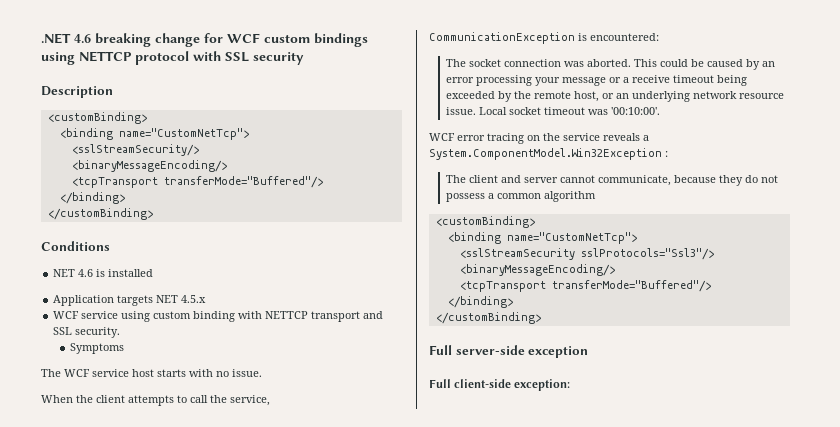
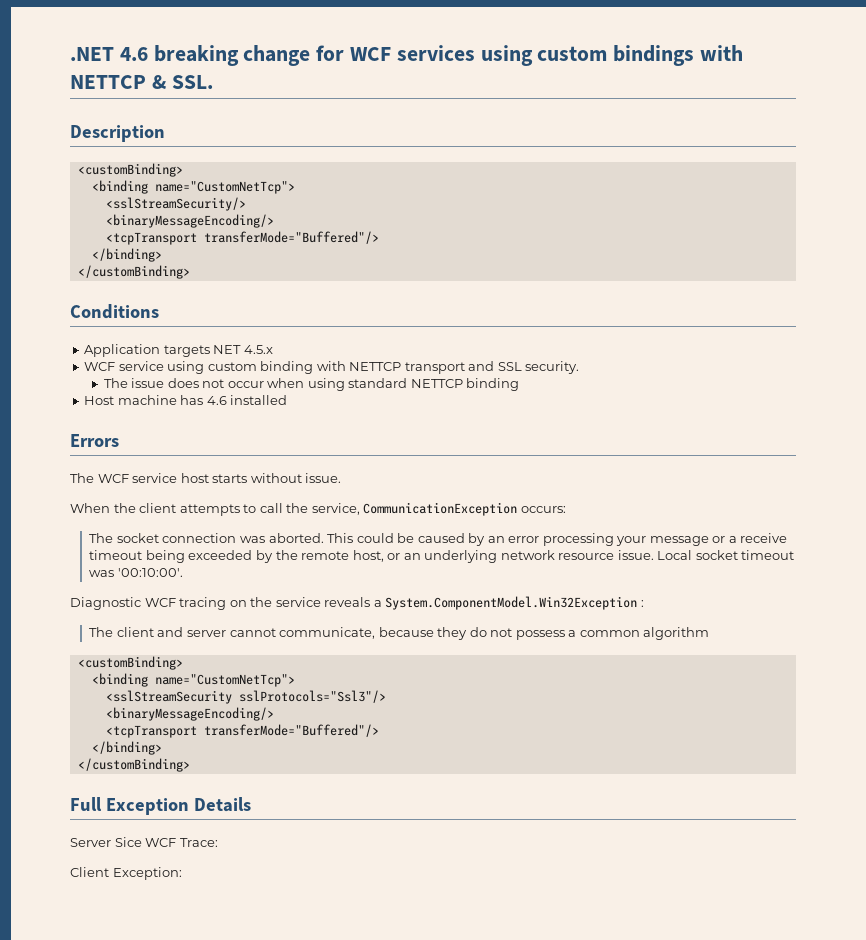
- .NET 4.6 breaking change for WCF custom bindings using NETTCP protocol with SSL security
+ .NET 4.6 breaking change for WCF services using custom bindings with NETTCP & SSL.
- NET 4.6 is installed
- Symptoms
+ The issue does not occur when using standard NETTCP binding
+ Host machine has 4.6 installed
+ Errors
- The WCF service host starts with no issue.
+ The WCF service host starts without issue.
- When the client attempts to call the service, CommunicationException is encountered:
+ When the client attempts to call the service, CommunicationException occurs:
- WCF error tracing on the service reveals a System.ComponentModel.Win32Exception :
+ Diagnostic WCF tracing on the service reveals a System.ComponentModel.Win32Exception :
- Full server-side exception
- Full client-side exception:
+ Full Exception Details
+ Server Sice WCF Trace:
+ Client Exception:

